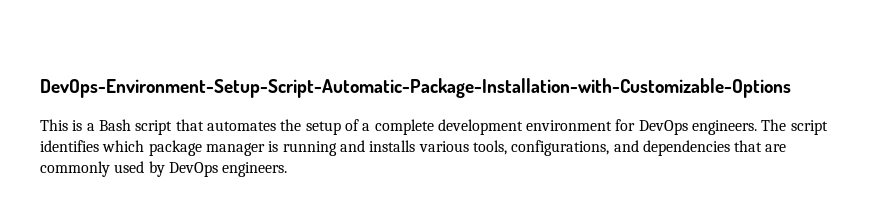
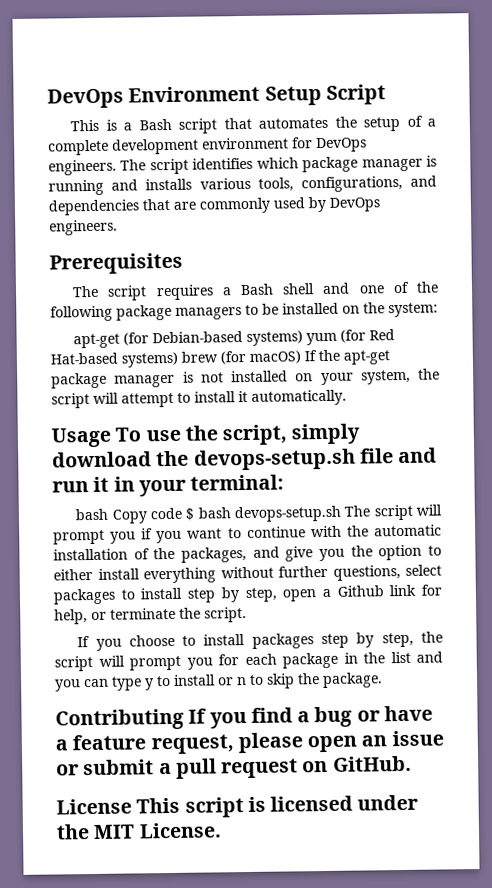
- DevOps-Environment-Setup-Script-Automatic-Package-Installation-with-Customizable-Options
+ DevOps Environment Setup Script
+ Prerequisites
+ The script requires a Bash shell and one of the following package managers to be installed on the system:
+ apt-get (for Debian-based systems) yum (for Red Hat-based systems) brew (for macOS) If the apt-get package manager is not installed on your system, the script will attempt to install it automatically.
+ Usage To use the script, simply download the devops-setup.sh file and run it in your terminal:
+ bash Copy code $ bash devops-setup.sh The script will prompt you if you want to continue with the automatic installation of the packages, and give you the option to either install everything without further questions, select packages to install step by step, open a Github link for help, or terminate the script.
+ If you choose to install packages step by step, the script will prompt you for each package in the list and you can type y to install or n to skip the package.
+ Contributing If you find a bug or have a feature request, please open an issue or submit a pull request on GitHub.
+ License This script is licensed under the MIT License.

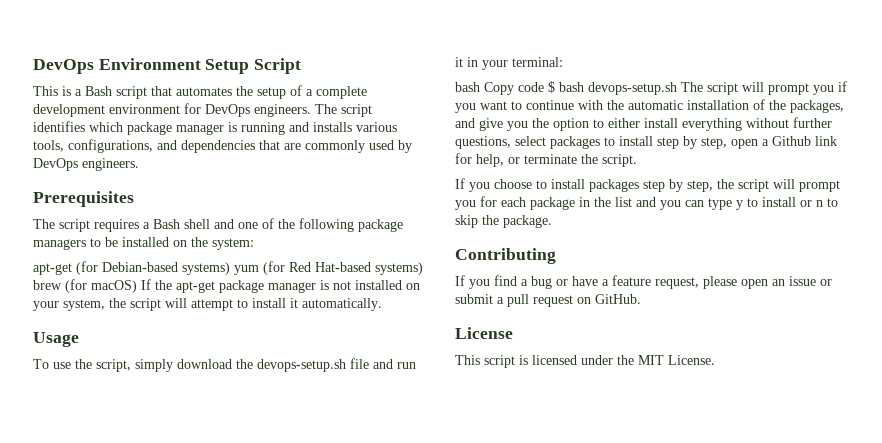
- Usage To use the script, simply download the devops-setup.sh file and run it in your terminal:
+ Usage
+ To use the script, simply download the devops-setup.sh file and run it in your terminal:
- Contributing If you find a bug or have a feature request, please open an issue or submit a pull request on GitHub.
+ Contributing
+ If you find a bug or have a feature request, please open an issue or submit a pull request on GitHub.
- License This script is licensed under the MIT License.
+ License
+ This script is licensed under the MIT License.

